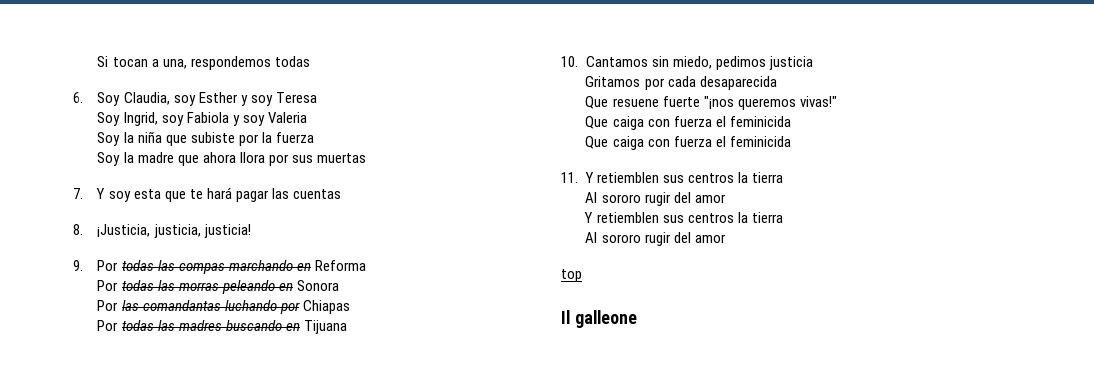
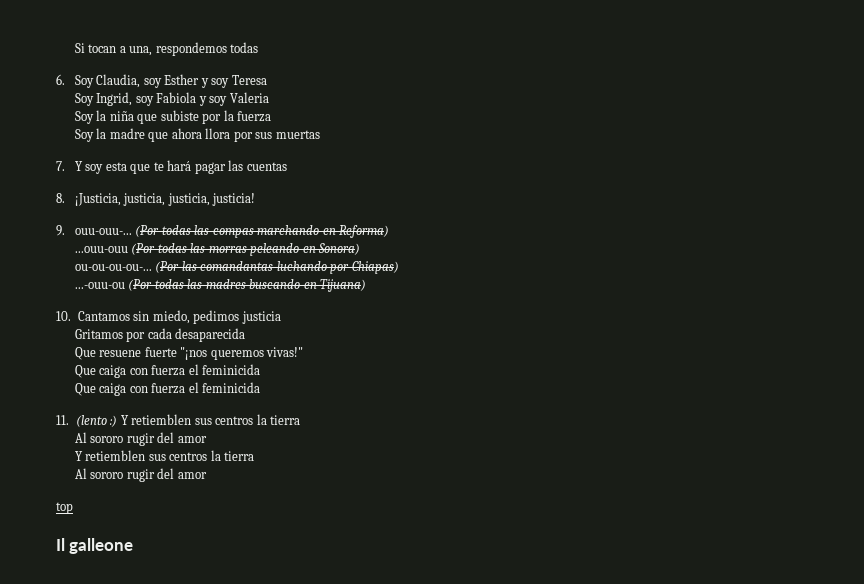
- 8. ¡Justicia, justicia, justicia!
+ 8. ¡Justicia, justicia, justicia, justicia!
- 9. Por todas las compas marchando en Reforma
- Por todas las morras peleando en Sonora
- Por las comandantas luchando por Chiapas
- Por todas las madres buscando en Tijuana
+ 9. ouu-ouu-... (Por todas las compas marchando en Reforma)
+ ...ouu-ouu (Por todas las morras peleando en Sonora)
+ ou-ou-ou-ou-... (Por las comandantas luchando por Chiapas)
+ ...-ouu-ou (Por todas las madres buscando en Tijuana)
- 11. Y retiemblen sus centros la tierra
+ 11. (lento :) Y retiemblen sus centros la tierra

